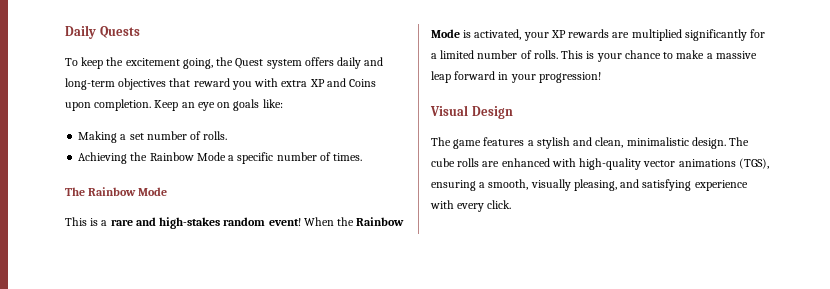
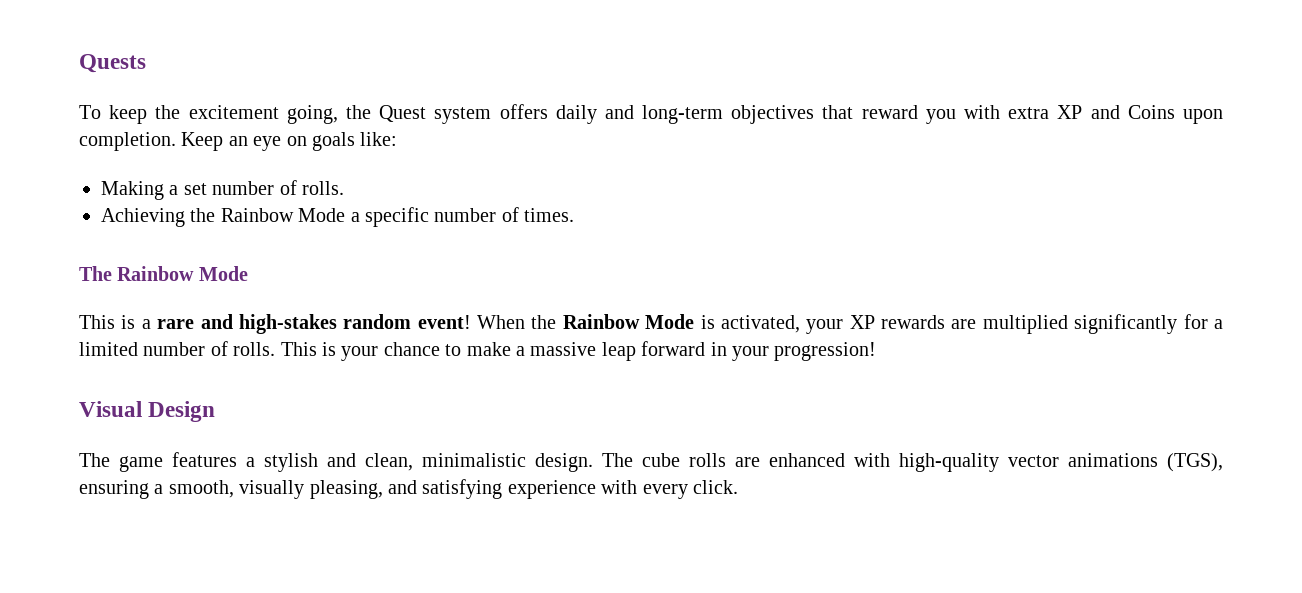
- Daily Quests
+ Quests

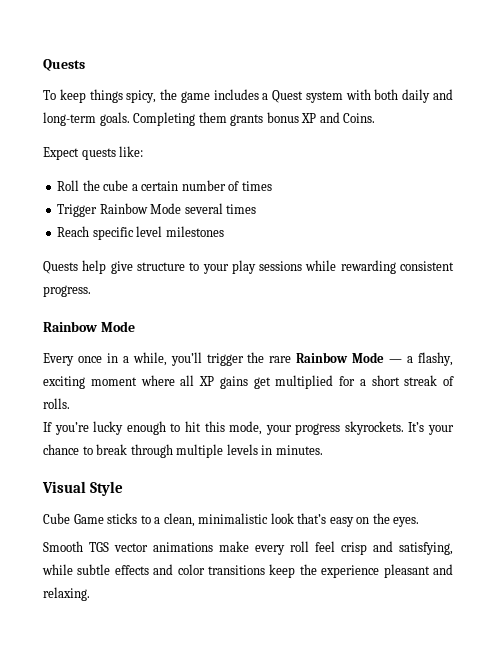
- To keep the excitement going, the Quest system offers daily and long-term objectives that reward you with extra XP and Coins upon completion. Keep an eye on goals like:
- Making a set number of rolls.
- Achieving the Rainbow Mode a specific number of times.
- The Rainbow Mode
- This is a rare and high-stakes random event! When the Rainbow Mode is activated, your XP rewards are multiplied significantly for a limited number of rolls. This is your chance to make a massive leap forward in your progression!
- Visual Design
- The game features a stylish and clean, minimalistic design. The cube rolls are enhanced with high-quality vector animations (TGS), ensuring a smooth, visually pleasing, and satisfying experience with every click.
+ To keep things spicy, the game includes a Quest system with both daily and long-term goals. Completing them grants bonus XP and Coins.
+ Expect quests like:
+ Roll the cube a certain number of times
+ Trigger Rainbow Mode several times
+ Reach specific level milestones
+ Quests help give structure to your play sessions while rewarding consistent progress.
+ Rainbow Mode
+ Every once in a while, you’ll trigger the rare Rainbow Mode — a flashy, exciting moment where all XP gains get multiplied for a short streak of rolls.
+ If you’re lucky enough to hit this mode, your progress skyrockets. It’s your chance to break through multiple levels in minutes.
+ Visual Style
+ Cube Game sticks to a clean, minimalistic look that’s easy on the eyes.
+ Smooth TGS vector animations make every roll feel crisp and satisfying, while subtle effects and color transitions keep the experience pleasant and relaxing.

